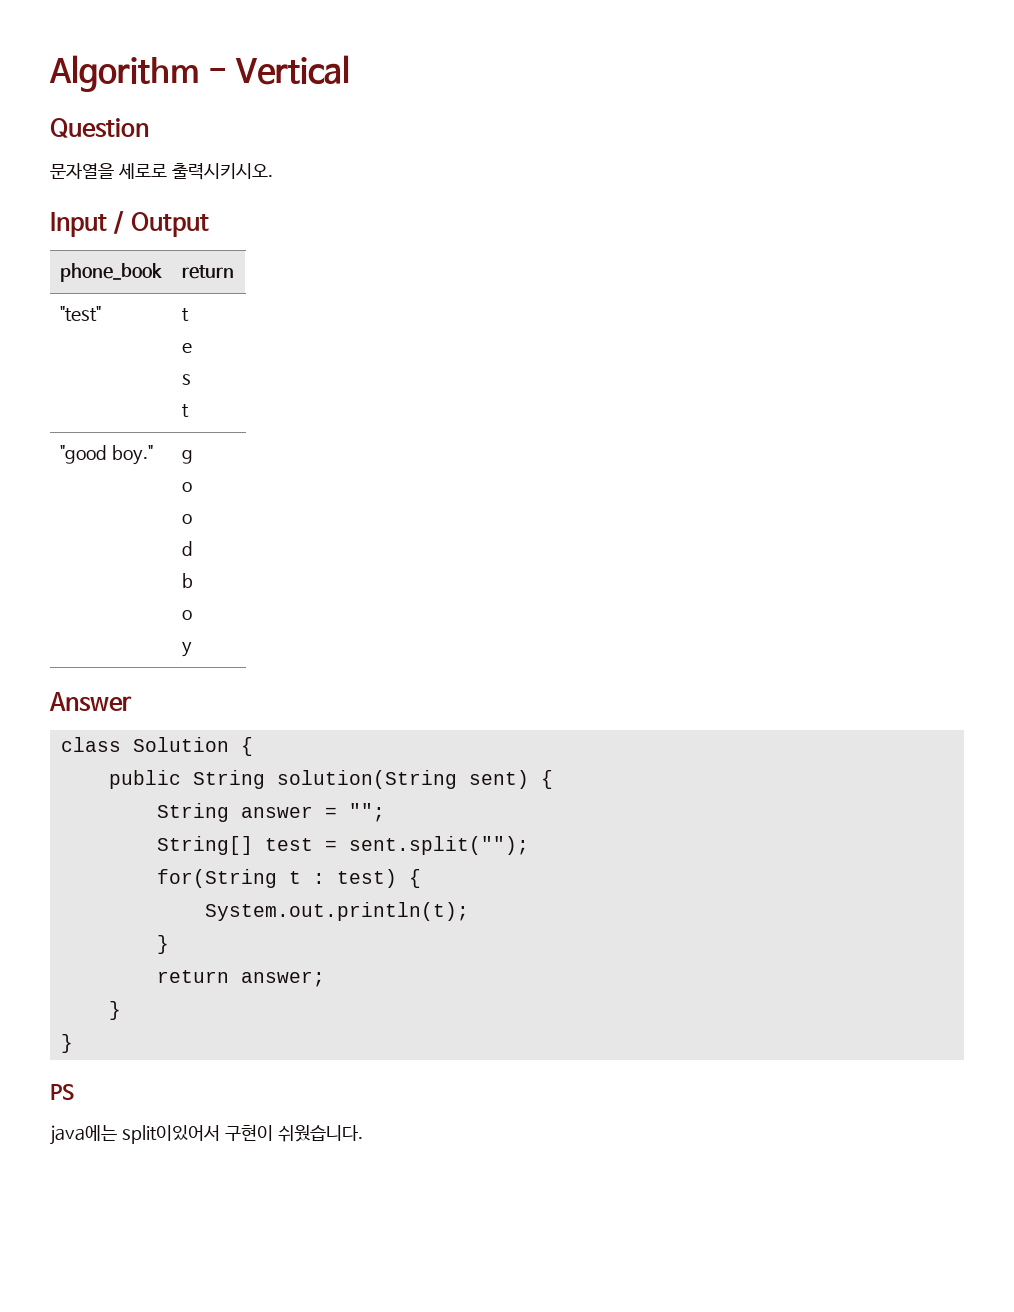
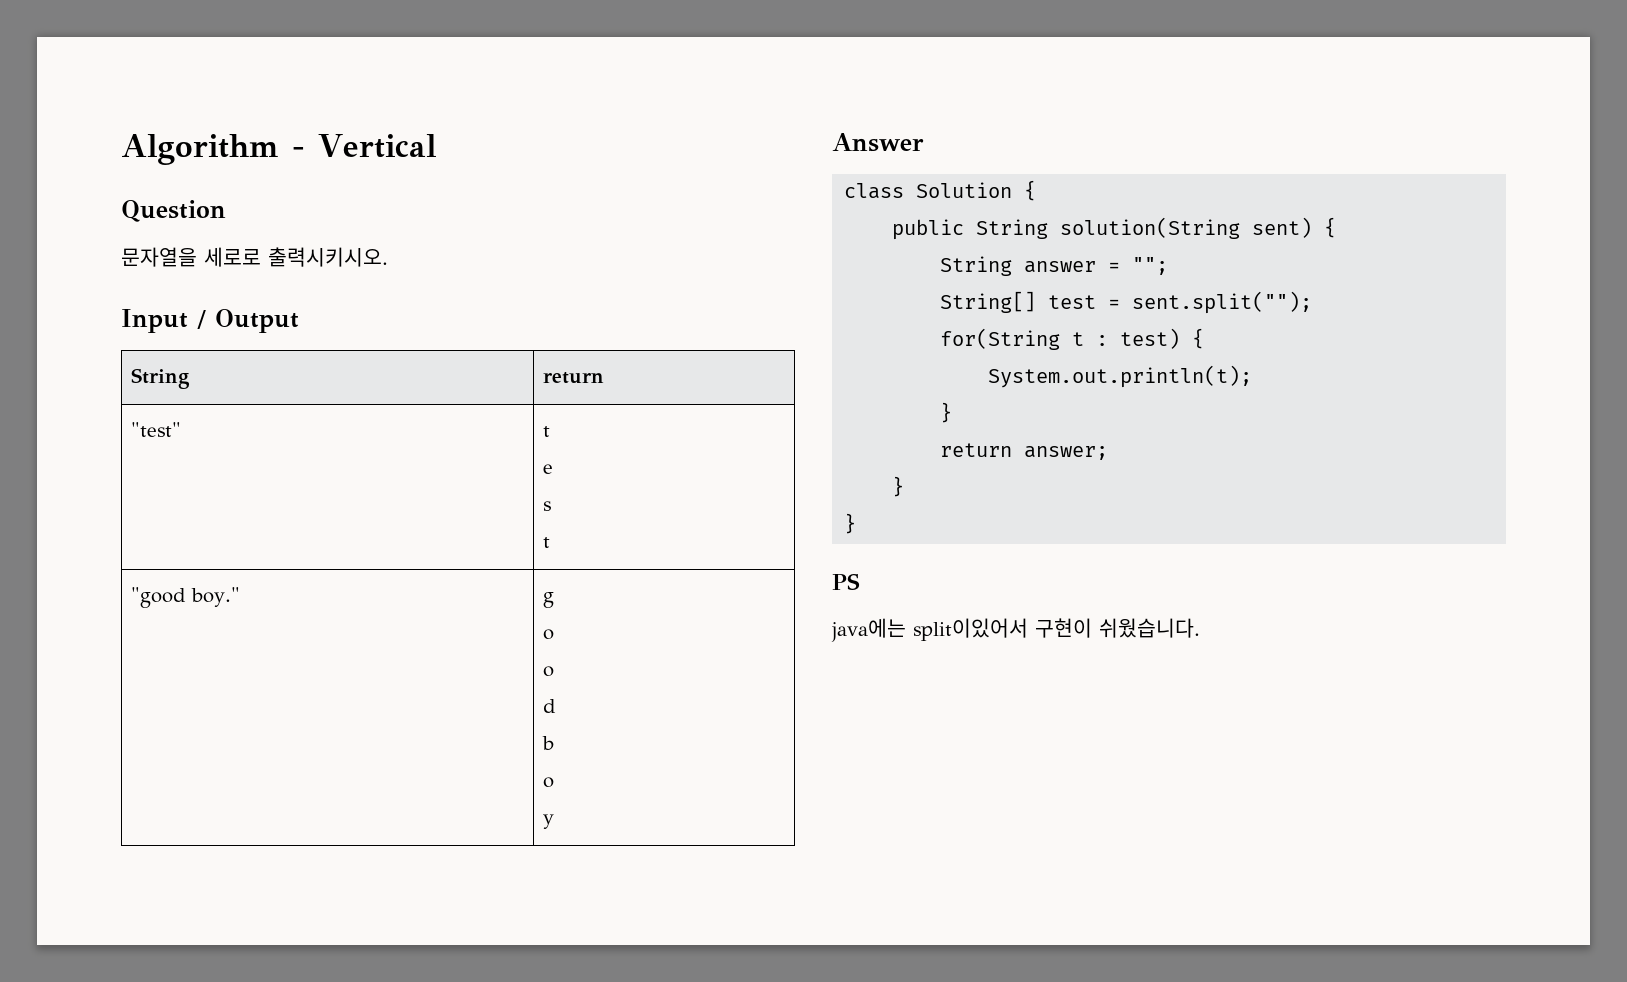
- phone_book | return
+ String | return

